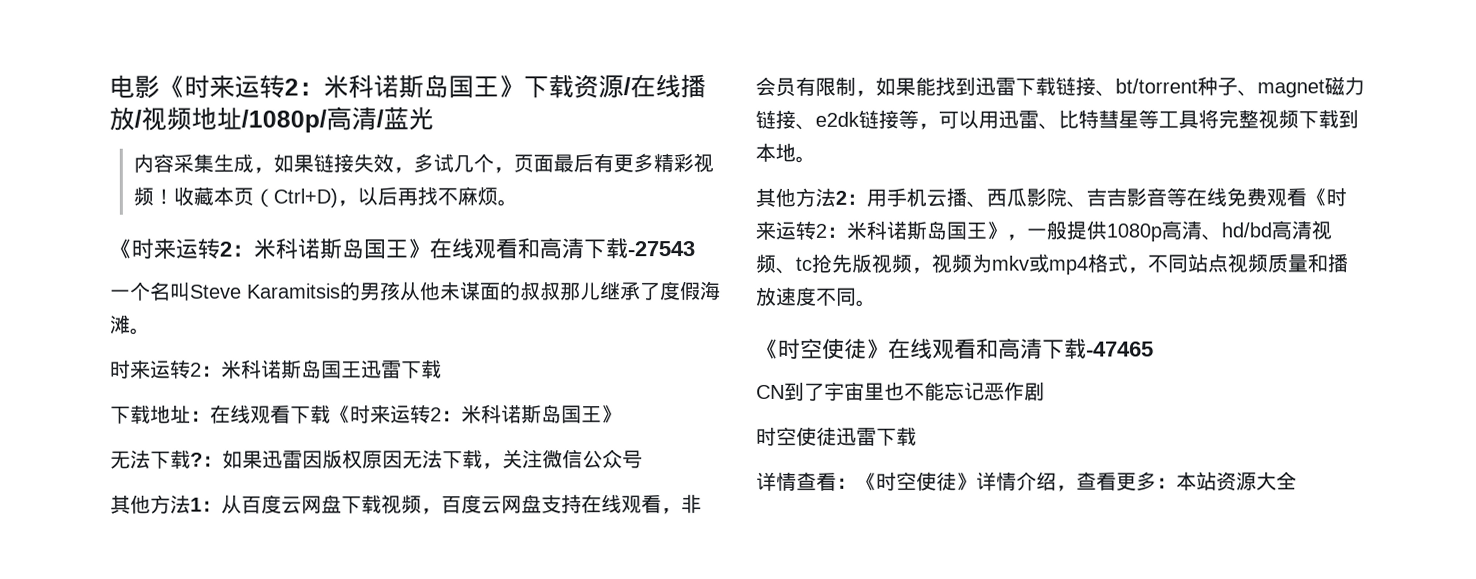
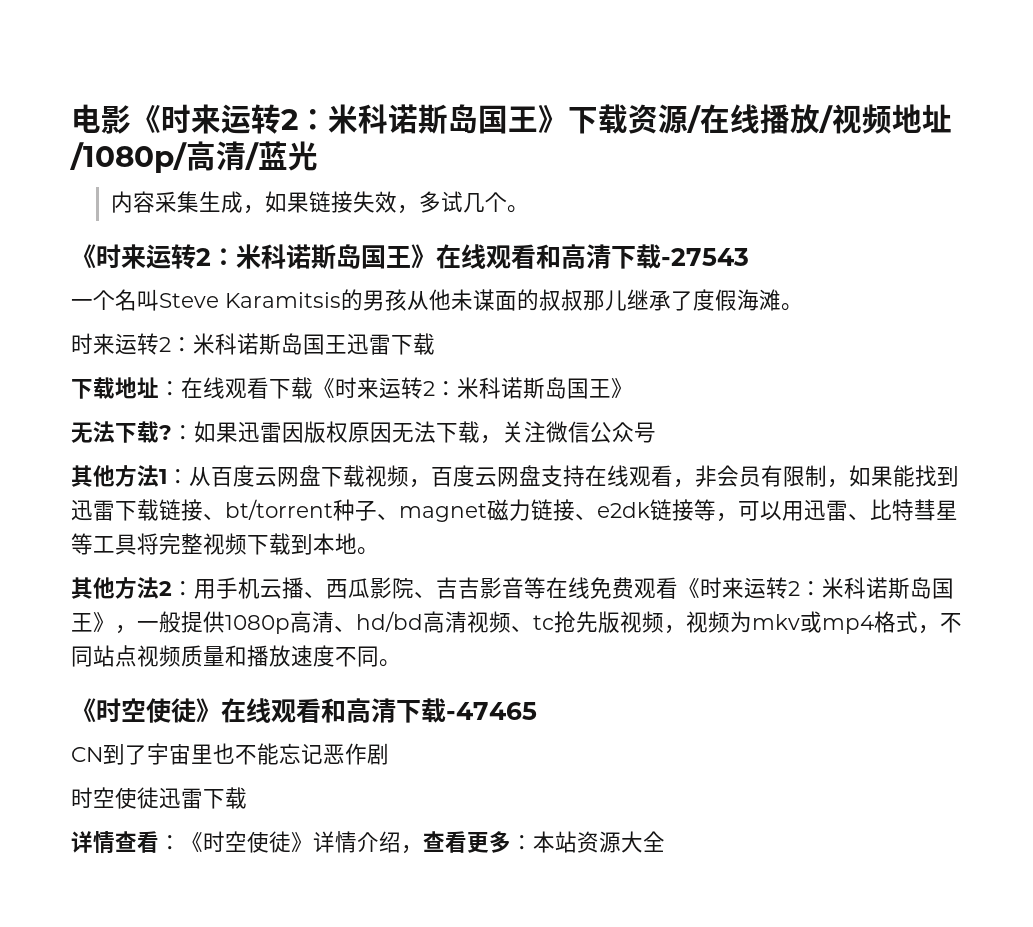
- 内容采集生成，如果链接失效，多试几个，页面最后有更多精彩视频！收藏本页（Ctrl+D)，以后再找不麻烦。
+ 内容采集生成，如果链接失效，多试几个。

